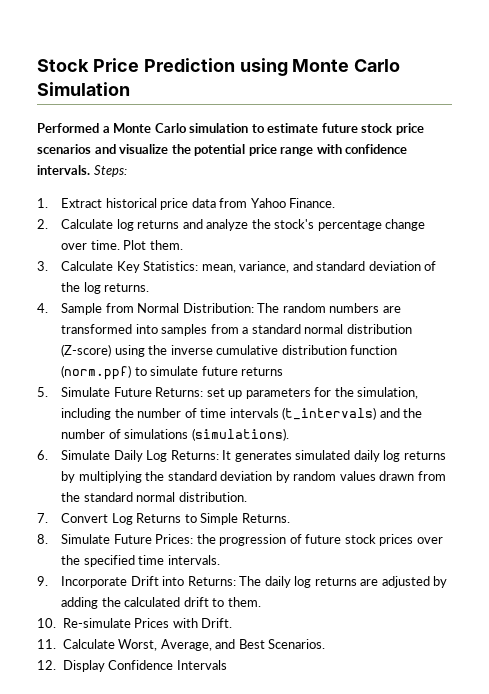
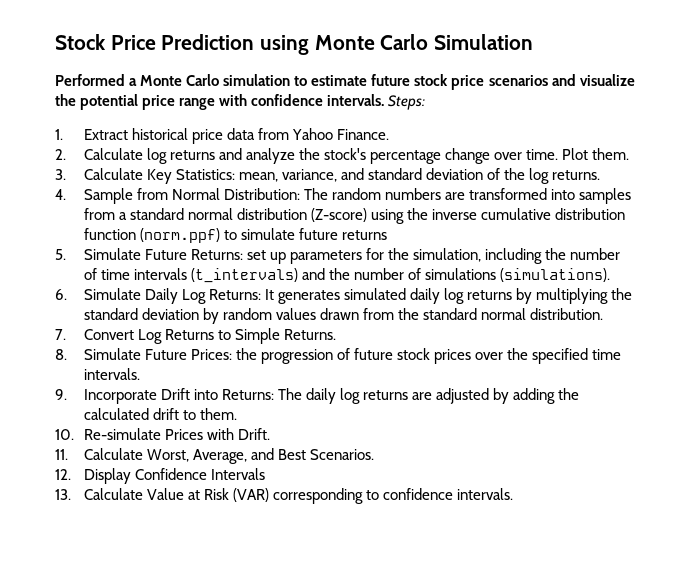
+ 13. Calculate Value at Risk (VAR) corresponding to confidence intervals.

